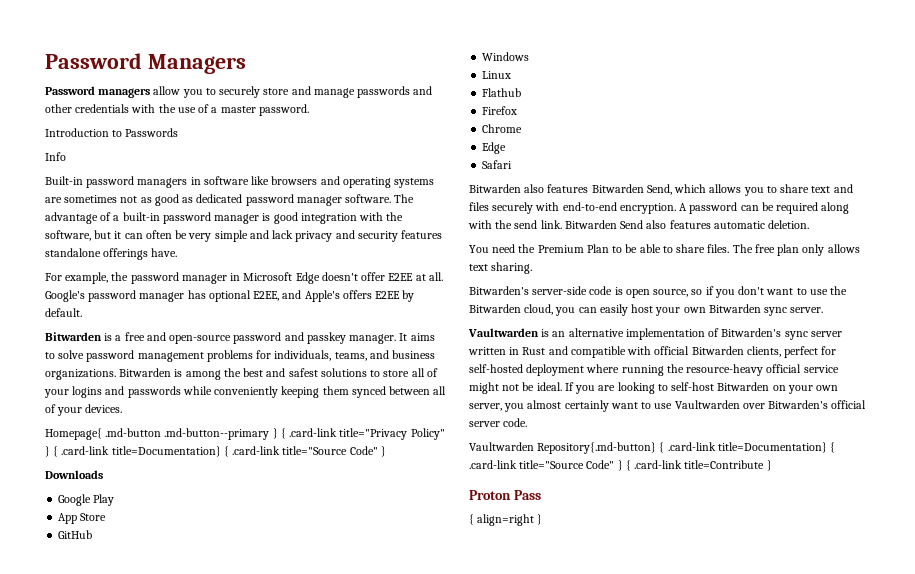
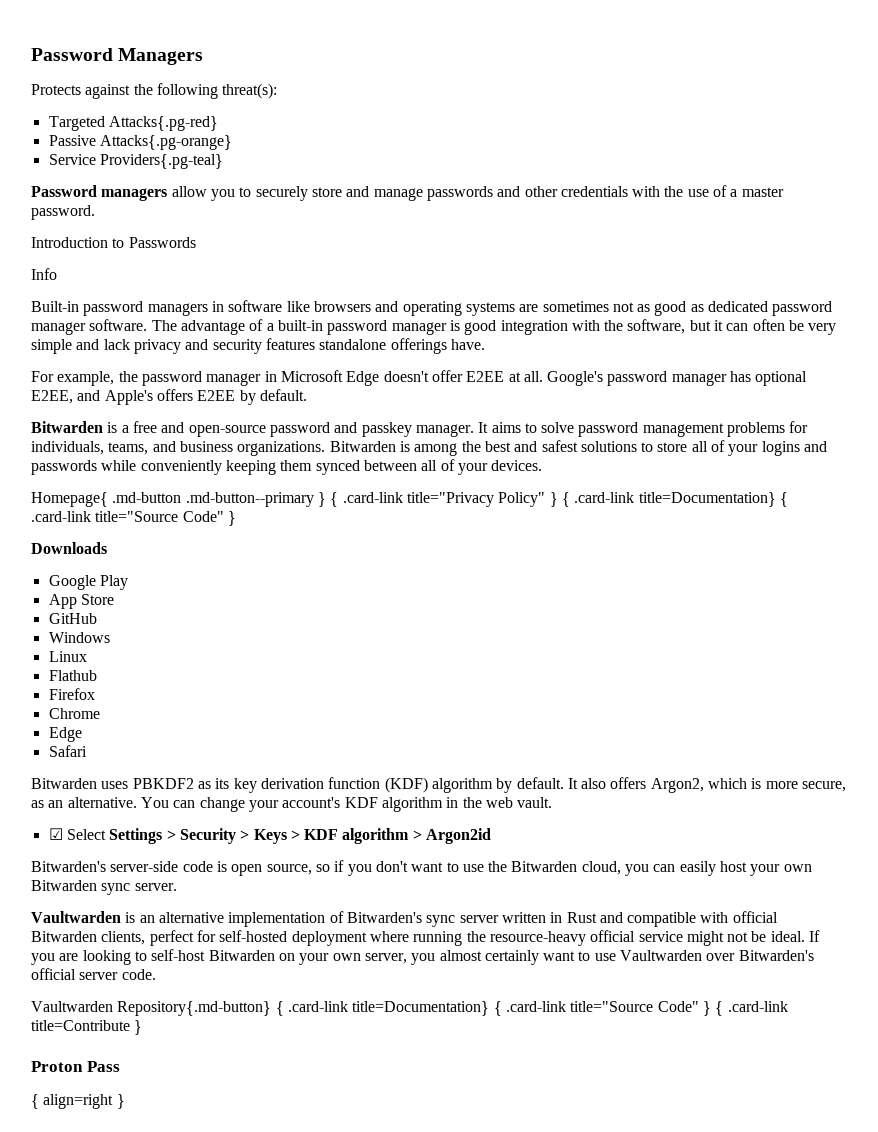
+ Protects against the following threat(s):
+ Targeted Attacks{.pg-red}
+ Passive Attacks{.pg-orange}
+ Service Providers{.pg-teal}
- Bitwarden also features Bitwarden Send, which allows you to share text and files securely with end-to-end encryption. A password can be required along with the send link. Bitwarden Send also features automatic deletion.
- You need the Premium Plan to be able to share files. The free plan only allows text sharing.
+ Bitwarden uses PBKDF2 as its key derivation function (KDF) algorithm by default. It also offers Argon2, which is more secure, as an alternative. You can change your account's KDF algorithm in the web vault.
+ ☑ Select Settings > Security > Keys > KDF algorithm > Argon2id

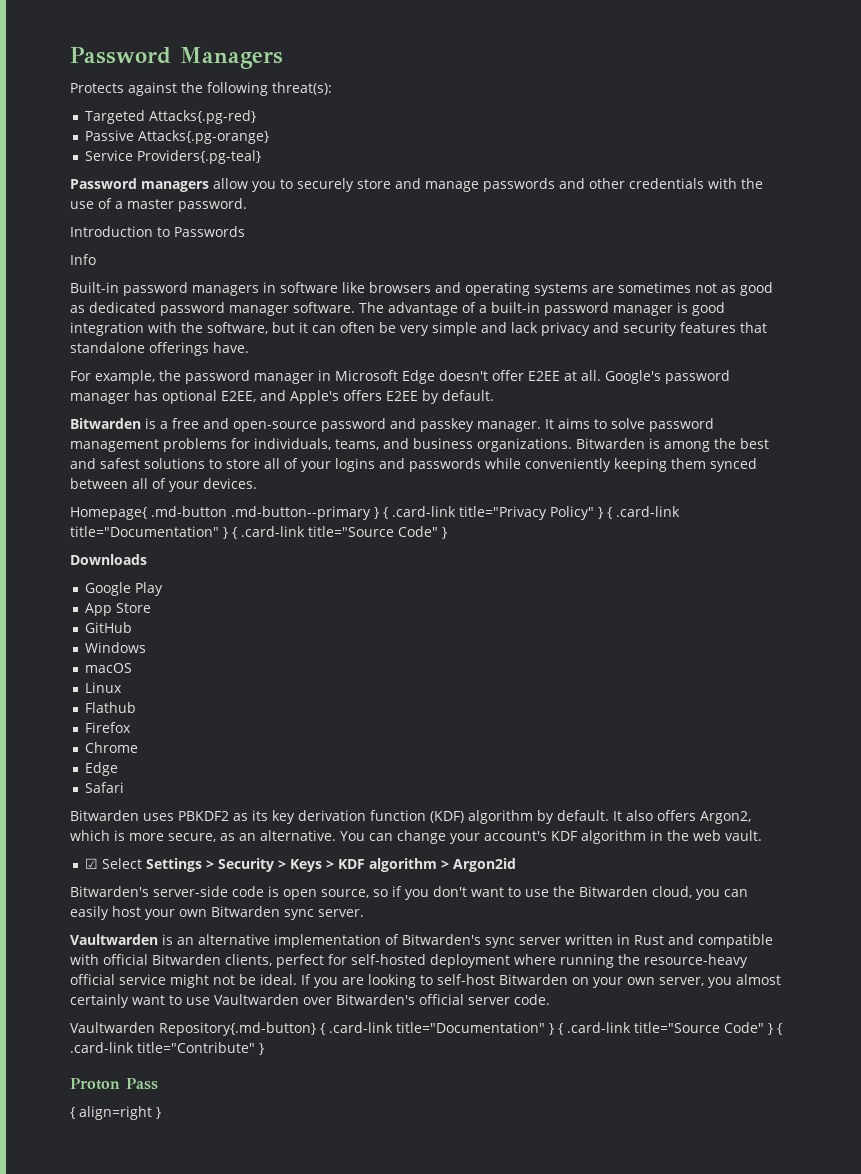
- The advantage of a built-in password manager is good integration with the software, but it can often be very simple and lack privacy and security features standalone offerings have.
+ The advantage of a built-in password manager is good integration with the software, but it can often be very simple and lack privacy and security features that standalone offerings have.
- Homepage{ .md-button .md-button--primary } { .card-link title="Privacy Policy" } { .card-link title=Documentation} { .card-link title="Source Code" }
+ Homepage{ .md-button .md-button--primary } { .card-link title="Privacy Policy" } { .card-link title="Documentation" } { .card-link title="Source Code" }
+ macOS
- Vaultwarden Repository{.md-button} { .card-link title=Documentation} { .card-link title="Source Code" } { .card-link title=Contribute }
+ Vaultwarden Repository{.md-button} { .card-link title="Documentation" } { .card-link title="Source Code" } { .card-link title="Contribute" }

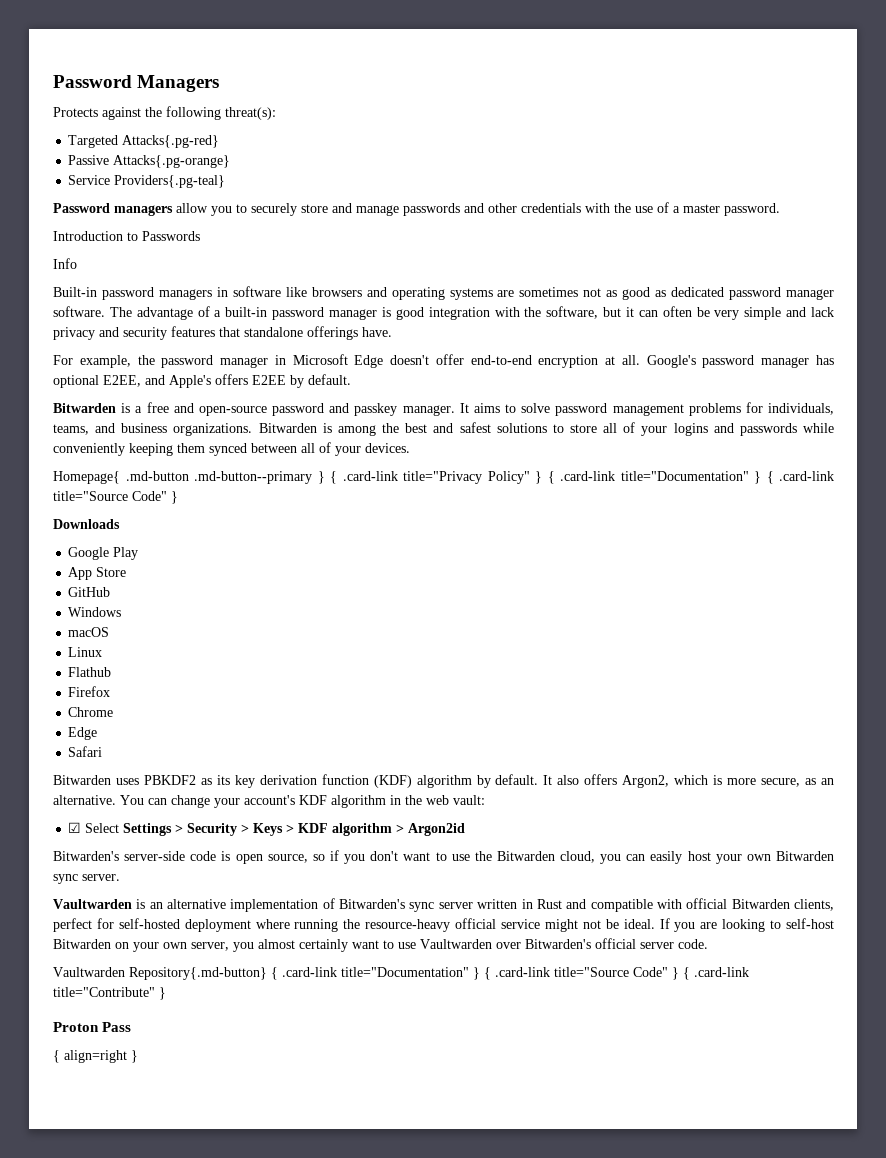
- For example, the password manager in Microsoft Edge doesn't offer E2EE at all.
+ For example, the password manager in Microsoft Edge doesn't offer end-to-end encryption at all.
- You can change your account's KDF algorithm in the web vault.
+ You can change your account's KDF algorithm in the web vault:

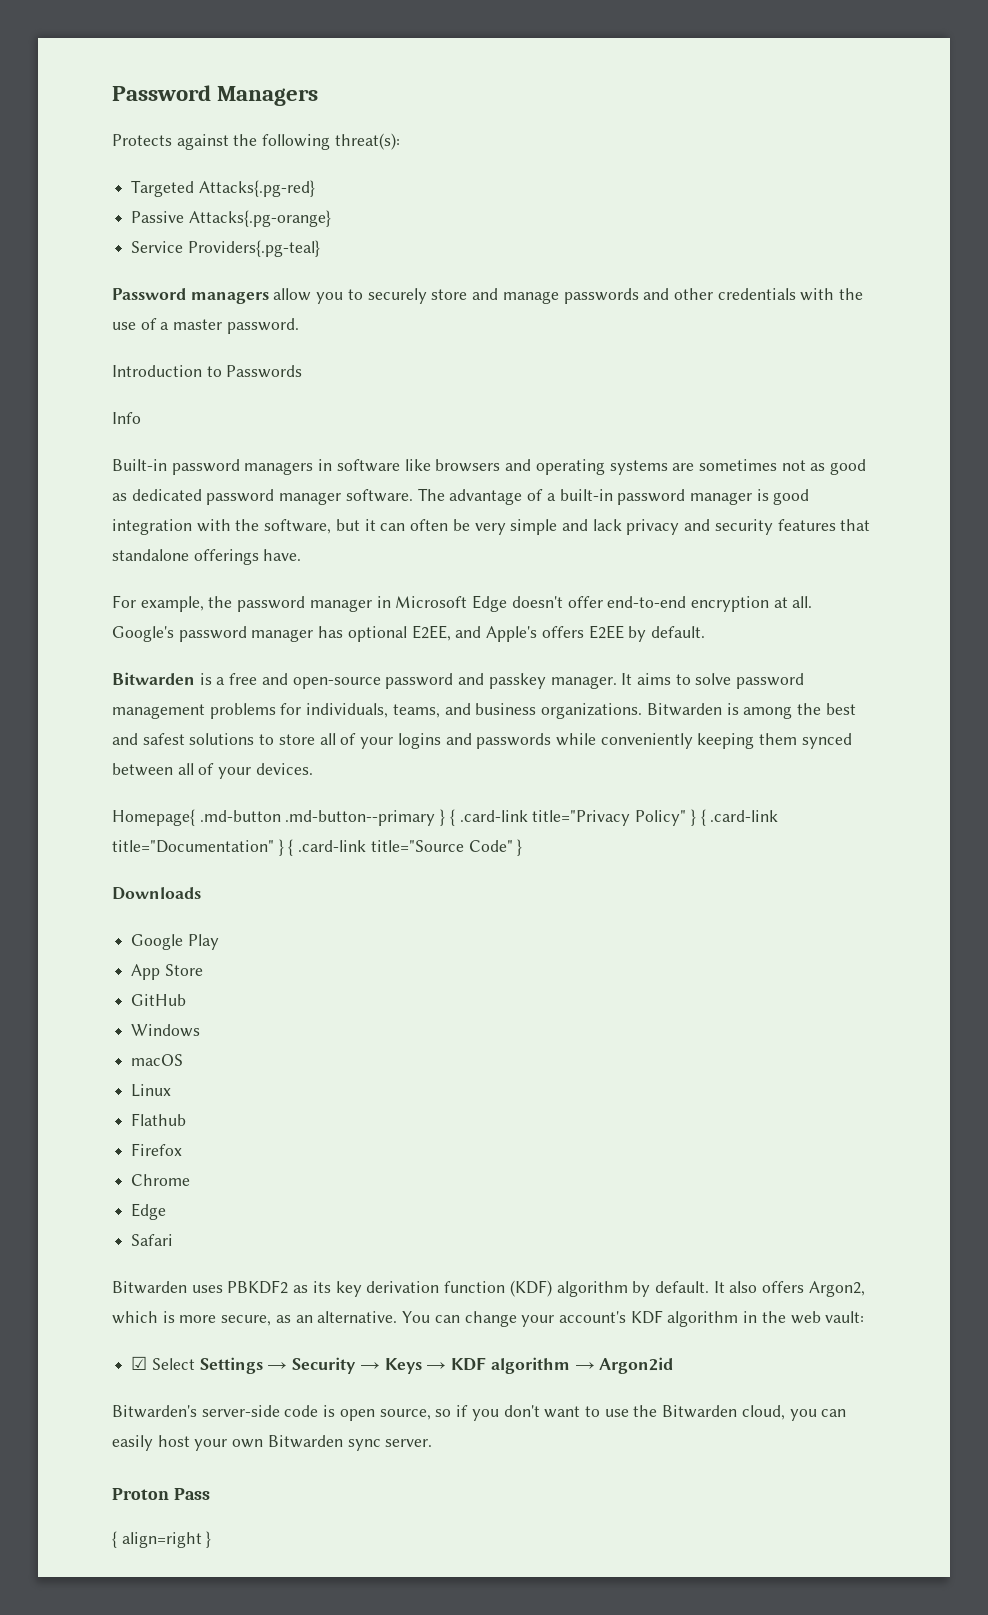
- ☑ Select Settings > Security > Keys > KDF algorithm > Argon2id
+ ☑ Select Settings → Security → Keys → KDF algorithm → Argon2id
- Vaultwarden is an alternative implementation of Bitwarden's sync server written in Rust and compatible with official Bitwarden clients, perfect for self-hosted deployment where running the resource-heavy official service might not be ideal. If you are looking to self-host Bitwarden on your own server, you almost certainly want to use Vaultwarden over Bitwarden's official server code.
- Vaultwarden Repository{.md-button} { .card-link title="Documentation" } { .card-link title="Source Code" } { .card-link title="Contribute" }

